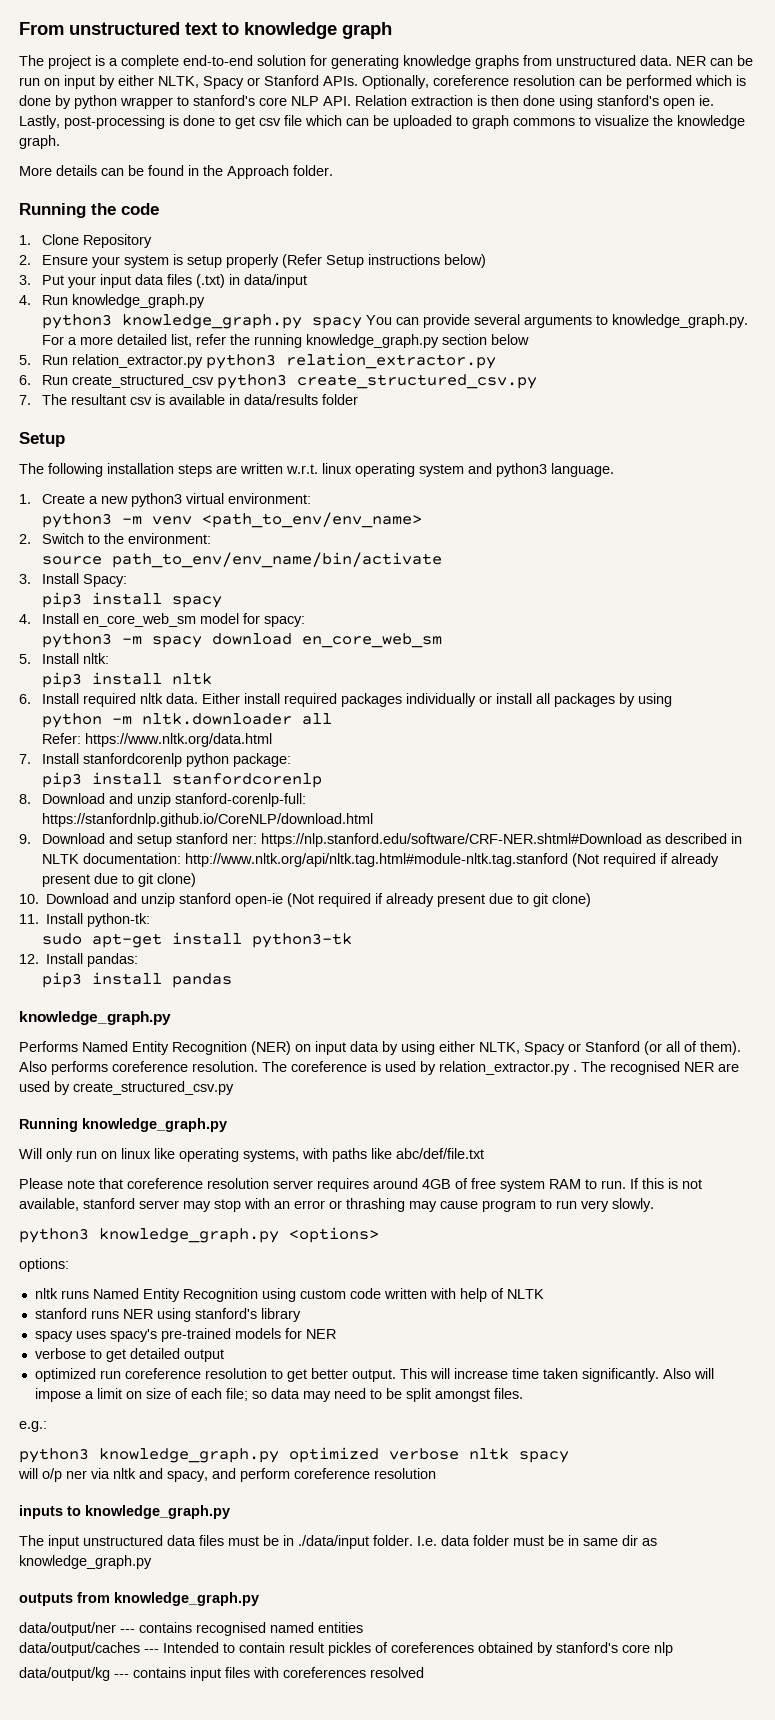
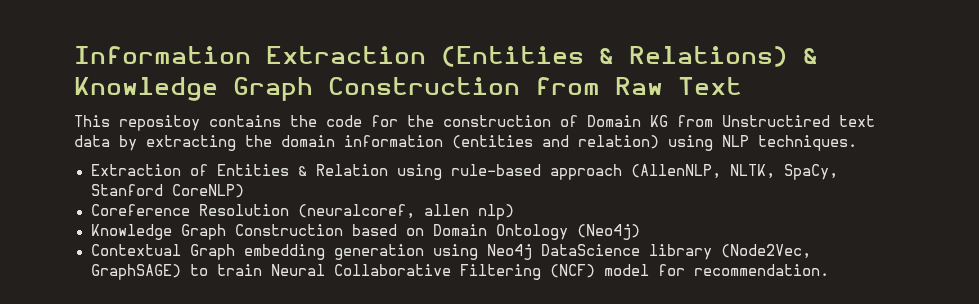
- From unstructured text to knowledge graph
- The project is a complete end-to-end solution for generating knowledge graphs from unstructured data. NER can be run on input by either NLTK, Spacy or Stanford APIs. Optionally, coreference resolution can be performed which is done by python wrapper to stanford's core NLP API. Relation extraction is then done using stanford's open ie. Lastly, post-processing is done to get csv file which can be uploaded to graph commons to visualize the knowledge graph.
- More details can be found in the Approach folder.
- Running the code
- 1. Clone Repository
- 2. Ensure your system is setup properly (Refer Setup instructions below)
- 3. Put your input data files (.txt) in data/input
- 4. Run knowledge_graph.py
- python3 knowledge_graph.py spacy You can provide several arguments to knowledge_graph.py. For a more detailed list, refer the running knowledge_graph.py section below
- 5. Run relation_extractor.py python3 relation_extractor.py
- 6. Run create_structured_csv python3 create_structured_csv.py
- 7. The resultant csv is available in data/results folder
- Setup
- The following installation steps are written w.r.t. linux operating system and python3 language.
- 1. Create a new python3 virtual environment:
- python3 -m venv <path_to_env/env_name>
- 2. Switch to the environment:
- source path_to_env/env_name/bin/activate
- 3. Install Spacy:
- pip3 install spacy
- 4. Install en_core_web_sm model for spacy:
- python3 -m spacy download en_core_web_sm
- 5. Install nltk:
- pip3 install nltk
- 6. Install required nltk data. Either install required packages individually or install all packages by using
- python -m nltk.downloader all
- Refer: https://www.nltk.org/data.html
- 7. Install stanfordcorenlp python package:
- pip3 install stanfordcorenlp
- 8. Download and unzip stanford-corenlp-full:
- https://stanfordnlp.github.io/CoreNLP/download.html
- 9. Download and setup stanford ner: https://nlp.stanford.edu/software/CRF-NER.shtml#Download as described in NLTK documentation: http://www.nltk.org/api/nltk.tag.html#module-nltk.tag.stanford (Not required if already present due to git clone)
- 10. Download and unzip stanford open-ie (Not required if already present due to git clone)
- 11. Install python-tk:
- sudo apt-get install python3-tk
- 12. Install pandas:
- pip3 install pandas
- knowledge_graph.py
- Performs Named Entity Recognition (NER) on input data by using either NLTK, Spacy or Stanford (or all of them). Also performs coreference resolution. The coreference is used by relation_extractor.py . The recognised NER are used by create_structured_csv.py
- Running knowledge_graph.py
- Will only run on linux like operating systems, with paths like abc/def/file.txt
- Please note that coreference resolution server requires around 4GB of free system RAM to run. If this is not available, stanford server may stop with an error or thrashing may cause program to run very slowly.
- python3 knowledge_graph.py <options>
- options:
- nltk runs Named Entity Recognition using custom code written with help of NLTK
- stanford runs NER using stanford's library
- spacy uses spacy's pre-trained models for NER
- verbose to get detailed output
- optimized run coreference resolution to get better output. This will increase time taken significantly. Also will impose a limit on size of each file; so data may need to be split amongst files.
- e.g.:
- python3 knowledge_graph.py optimized verbose nltk spacy
- will o/p ner via nltk and spacy, and perform coreference resolution
- inputs to knowledge_graph.py
- The input unstructured data files must be in ./data/input folder. I.e. data folder must be in same dir as knowledge_graph.py
- outputs from knowledge_graph.py
- data/output/ner --- contains recognised named entities
- data/output/caches --- Intended to contain result pickles of coreferences obtained by stanford's core nlp
- data/output/kg --- contains input files with coreferences resolved
+ Information Extraction (Entities & Relations) & Knowledge Graph Construction from Raw Text
+ This repositoy contains the code for the construction of Domain KG from Unstructired text data by extracting the domain information (entities and relation) using NLP techniques.
+ Extraction of Entities & Relation using rule-based approach (AllenNLP, NLTK, SpaCy, Stanford CoreNLP)
+ Coreference Resolution (neuralcoref, allen nlp)
+ Knowledge Graph Construction based on Domain Ontology (Neo4j)
+ Contextual Graph embedding generation using Neo4j DataScience library (Node2Vec, GraphSAGE) to train Neural Collaborative Filtering (NCF) model for recommendation.

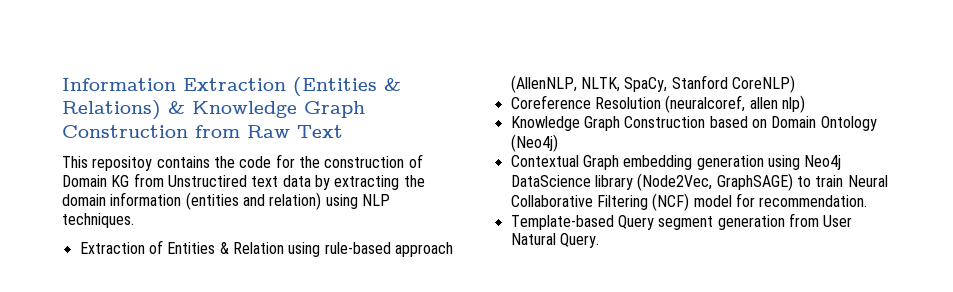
+ Template-based Query segment generation from User Natural Query.

